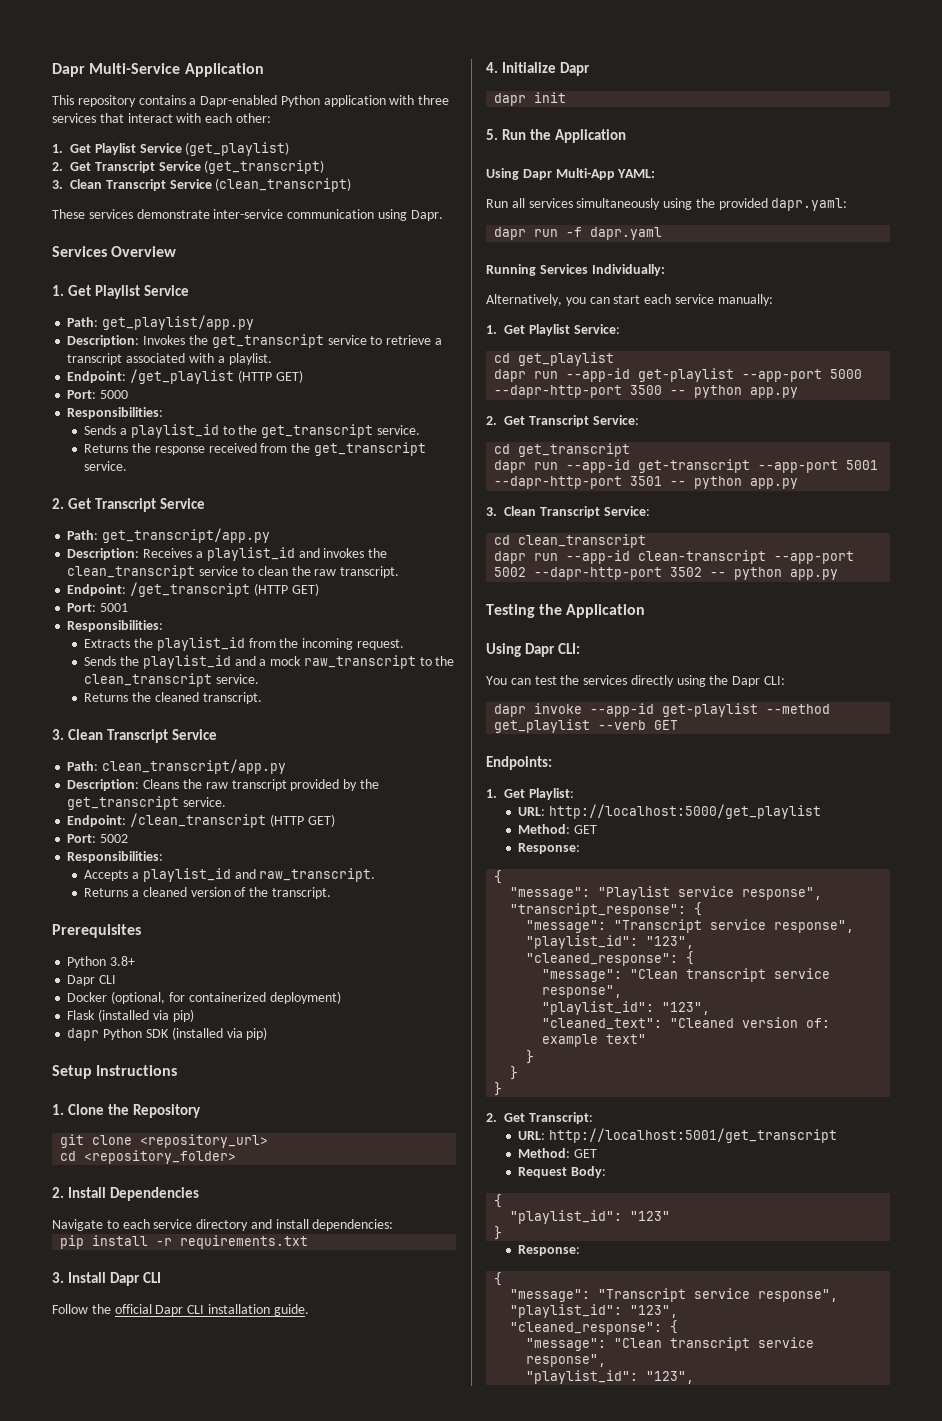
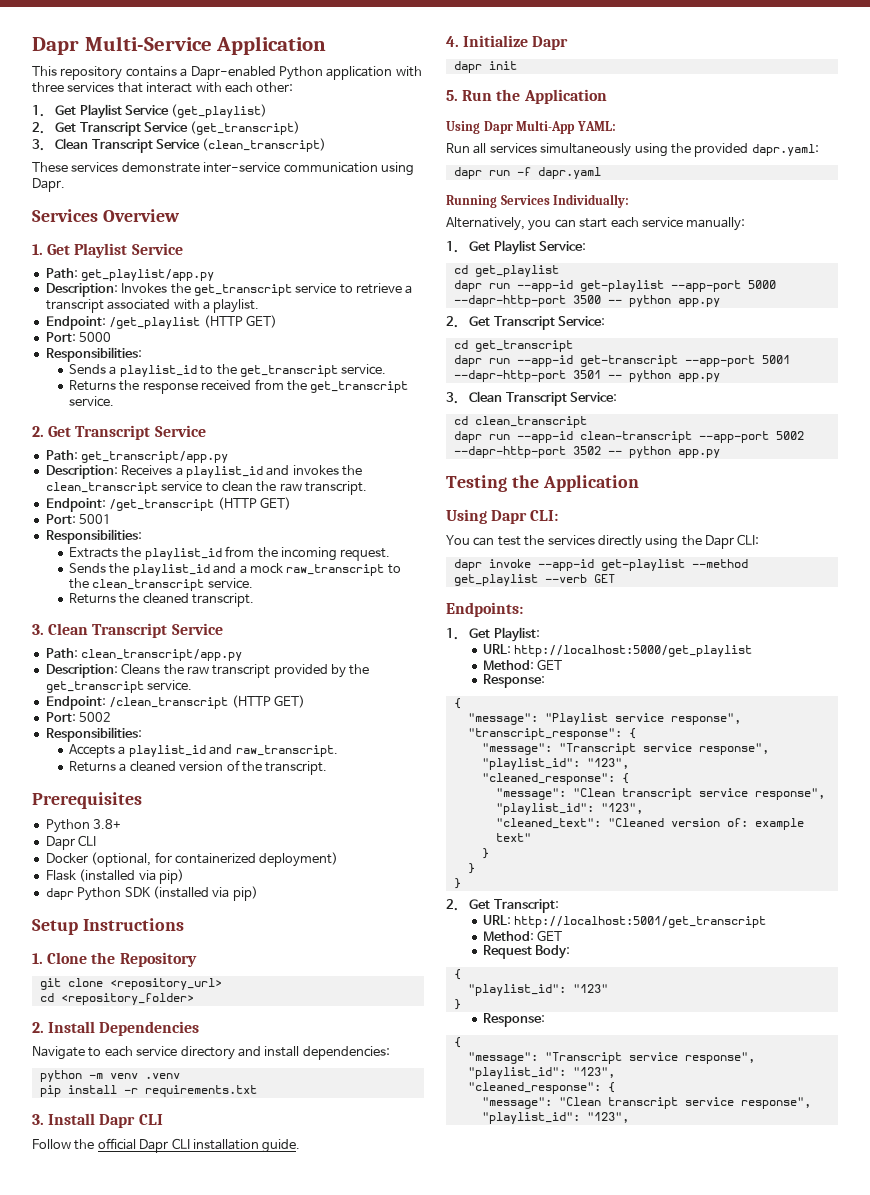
+ python -m venv .venv

